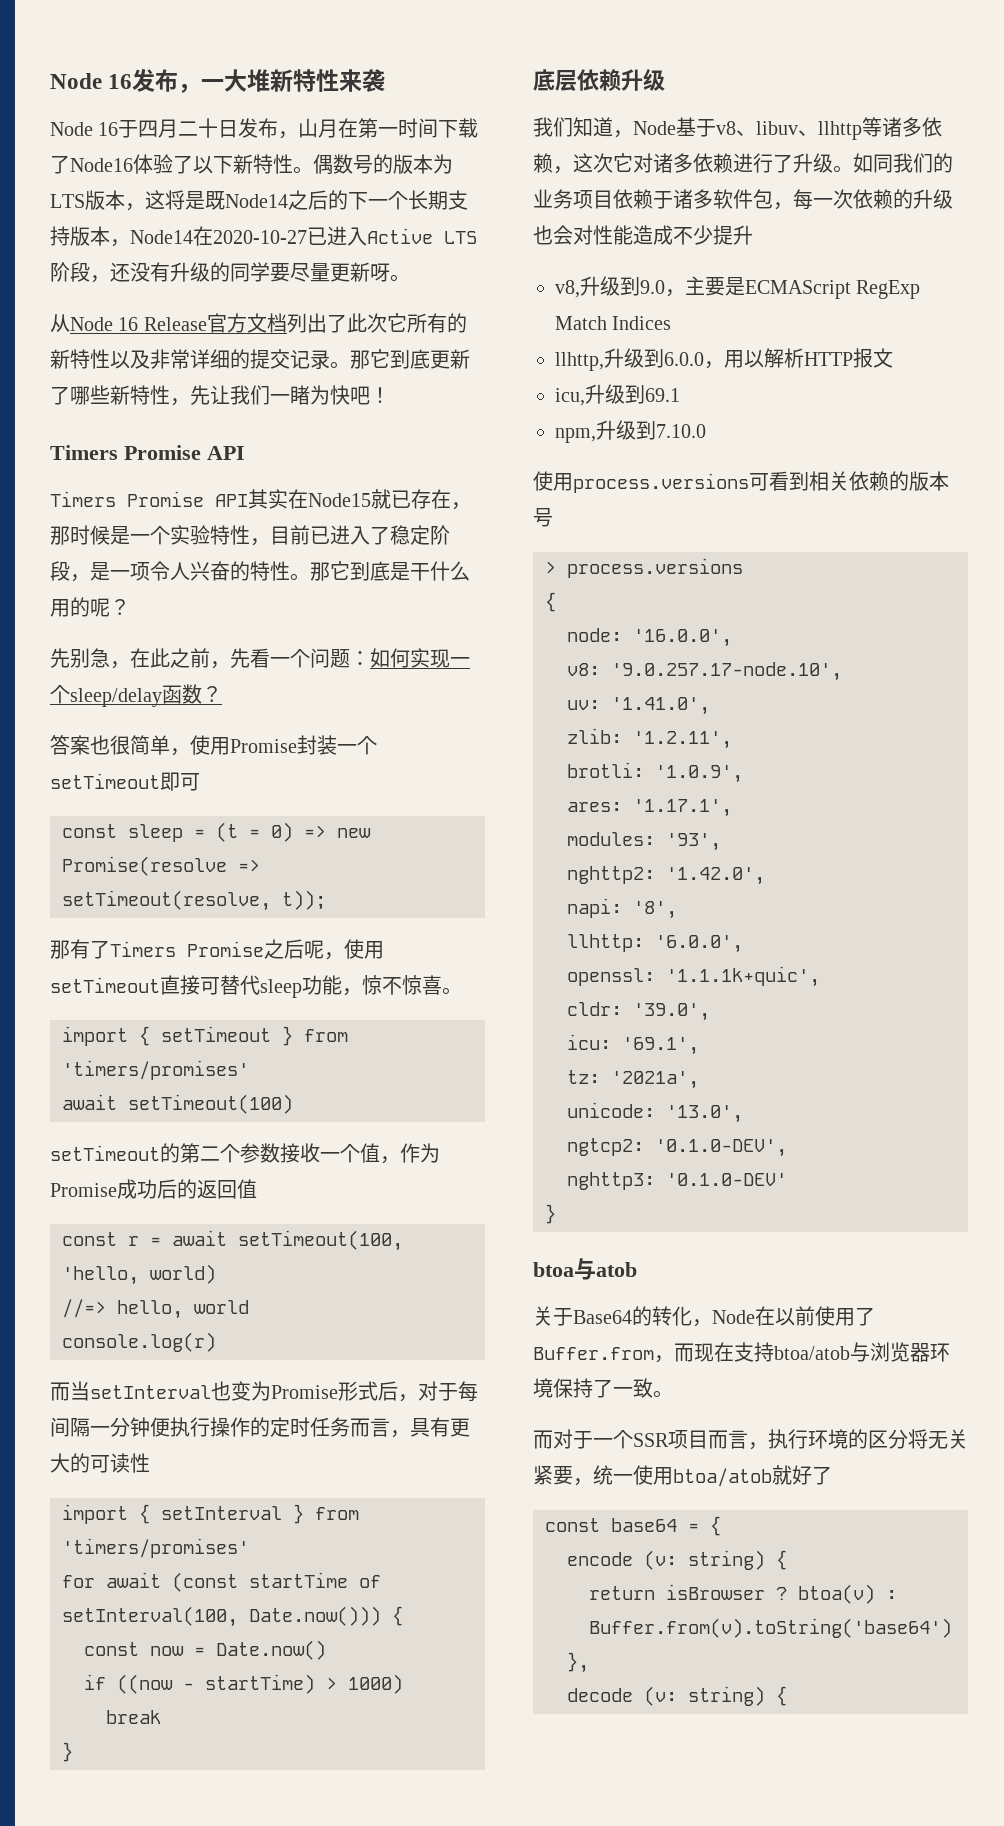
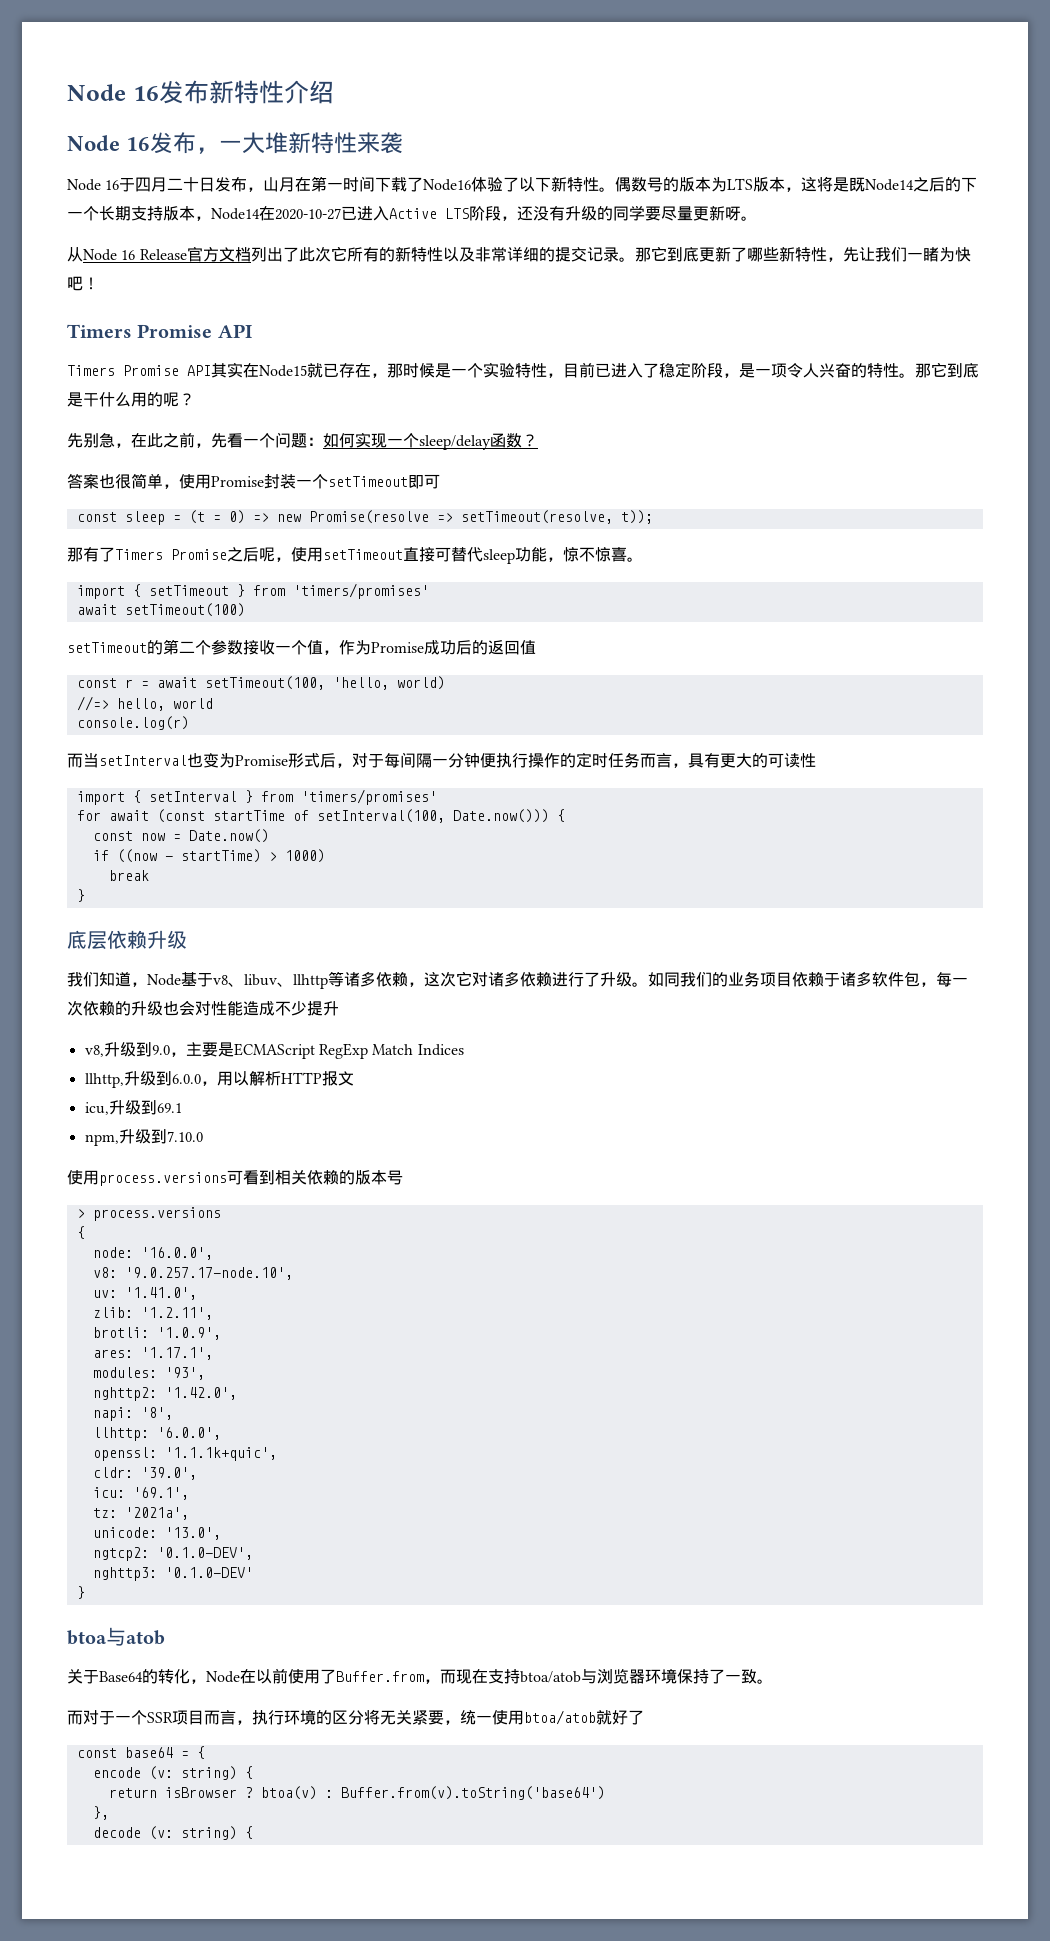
+ Node 16发布新特性介绍

